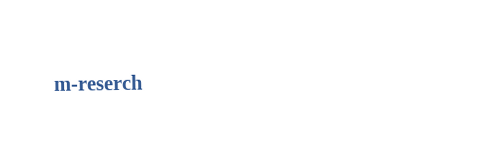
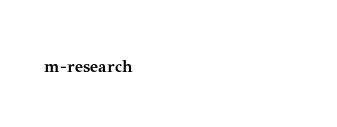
- m-reserch
+ m-research

